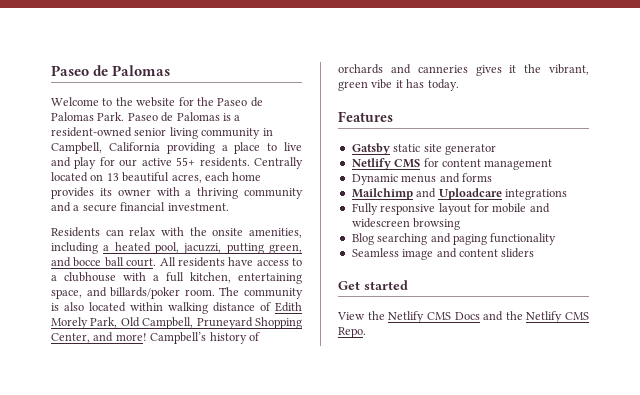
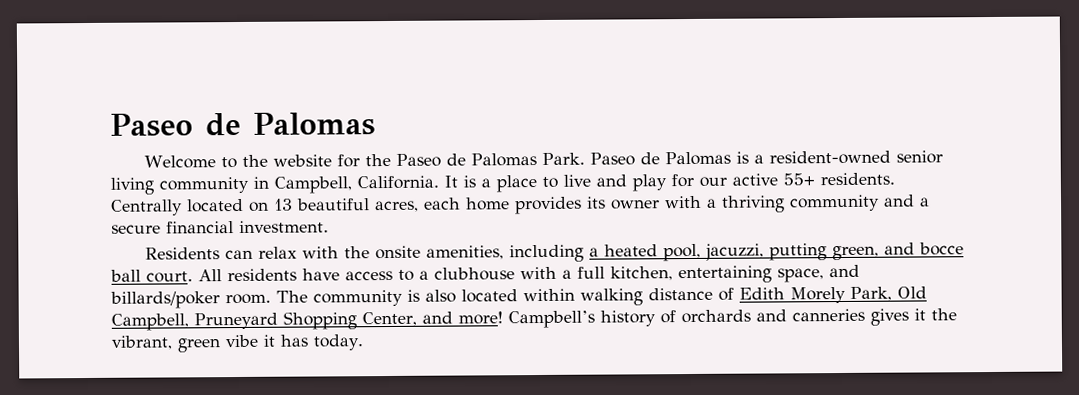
- Paseo de Palomas is a resident-owned senior living community in Campbell, California providing a place to live and play for our active 55+ residents.
+ Paseo de Palomas is a resident-owned senior living community in Campbell, California. It is a place to live and play for our active 55+ residents.
- Features
- Gatsby static site generator
- Netlify CMS for content management
- Dynamic menus and forms
- Mailchimp and Uploadcare integrations
- Fully responsive layout for mobile and widescreen browsing
- Blog searching and paging functionality
- Seamless image and content sliders
- Get started
- View the Netlify CMS Docs and the Netlify CMS Repo.

